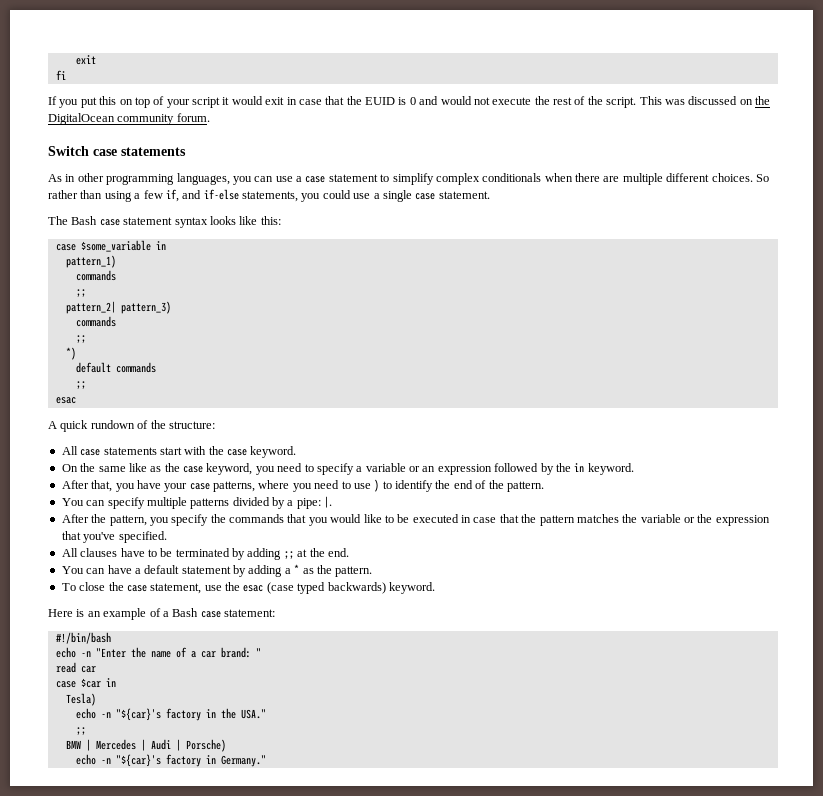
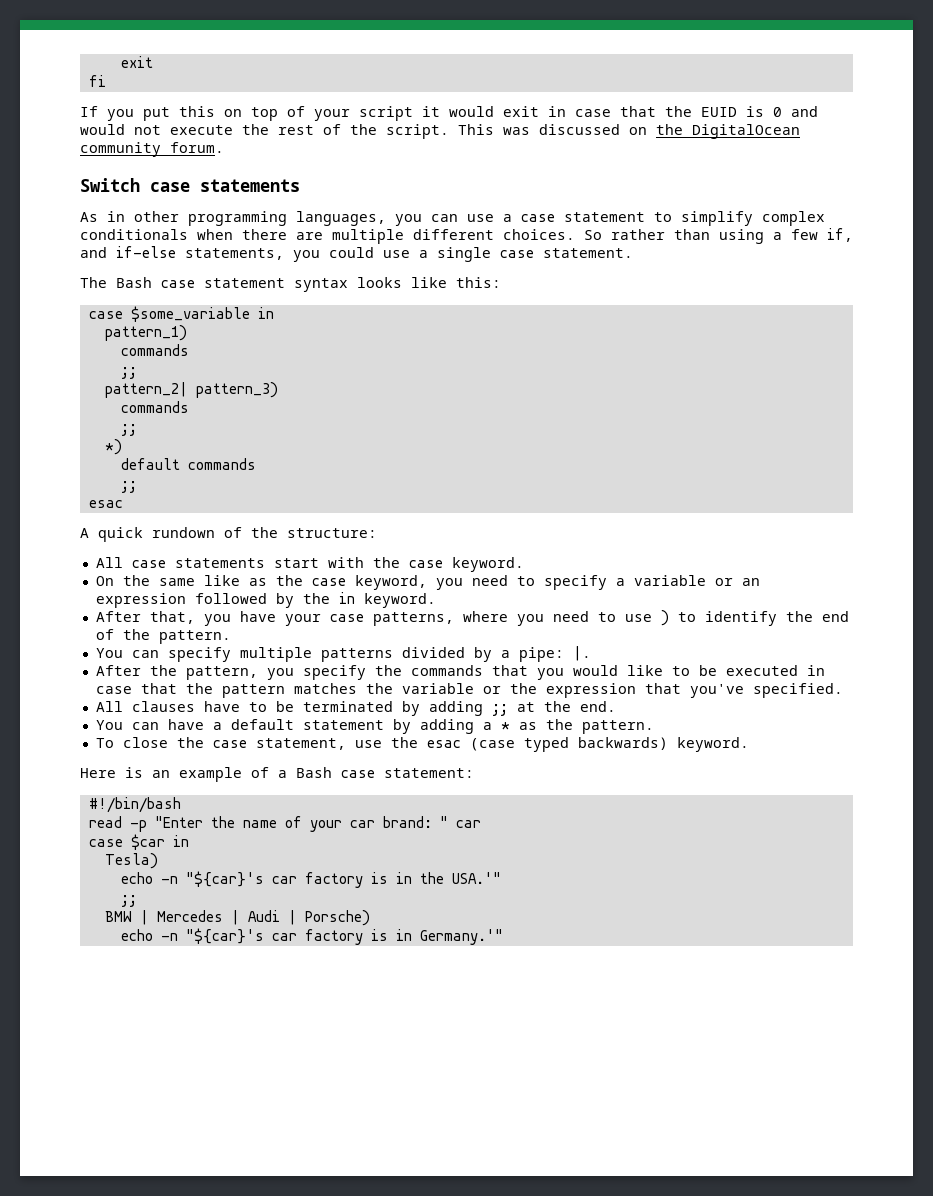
- echo -n "Enter the name of a car brand: "
- read car
+ read -p "Enter the name of your car brand: " car
- echo -n "${car}'s factory in the USA."
+ echo -n "${car}'s car factory is in the USA.'"
- echo -n "${car}'s factory in Germany."
+ echo -n "${car}'s car factory is in Germany.'"

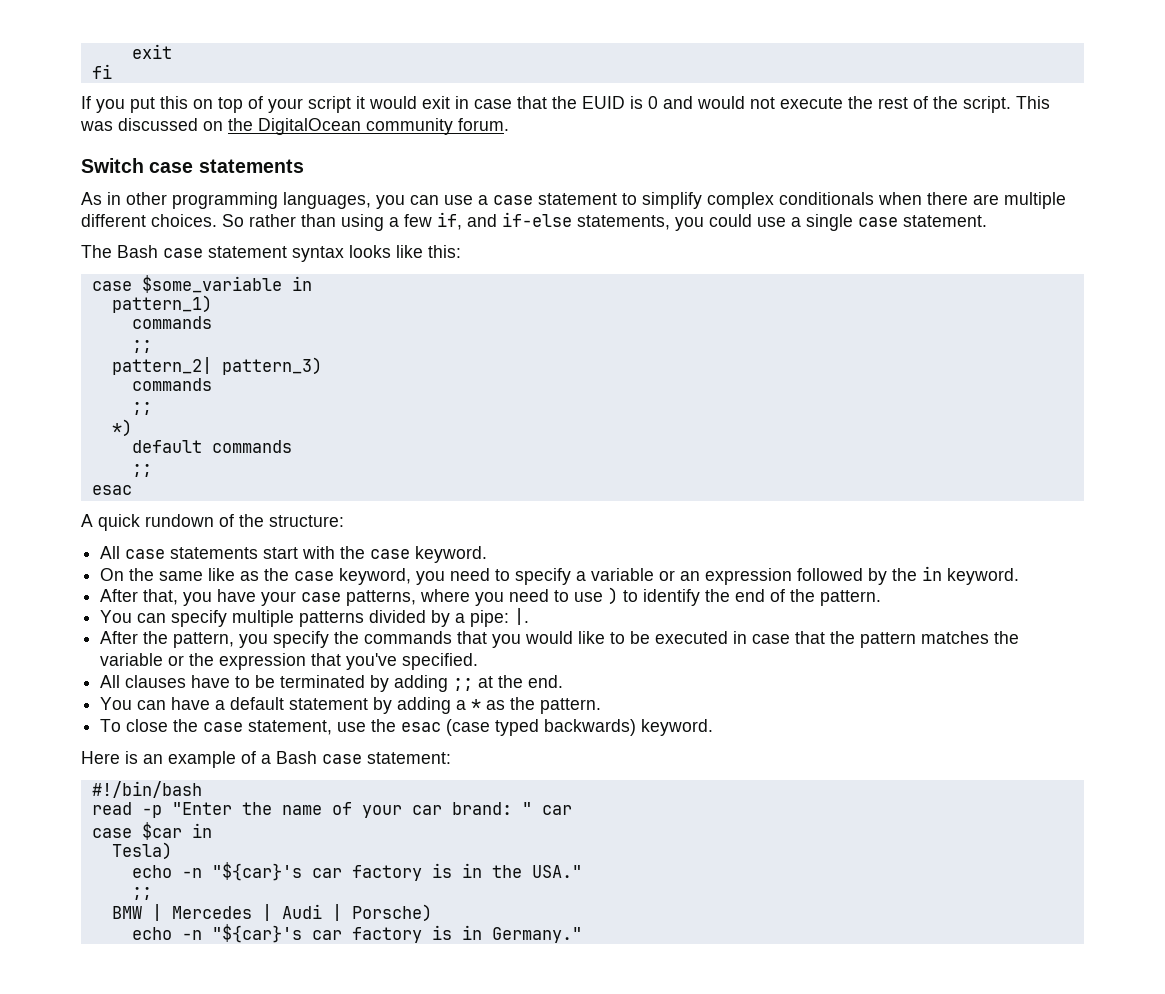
- echo -n "${car}'s car factory is in the USA.'"
+ echo -n "${car}'s car factory is in the USA."
- echo -n "${car}'s car factory is in Germany.'"
+ echo -n "${car}'s car factory is in Germany."

